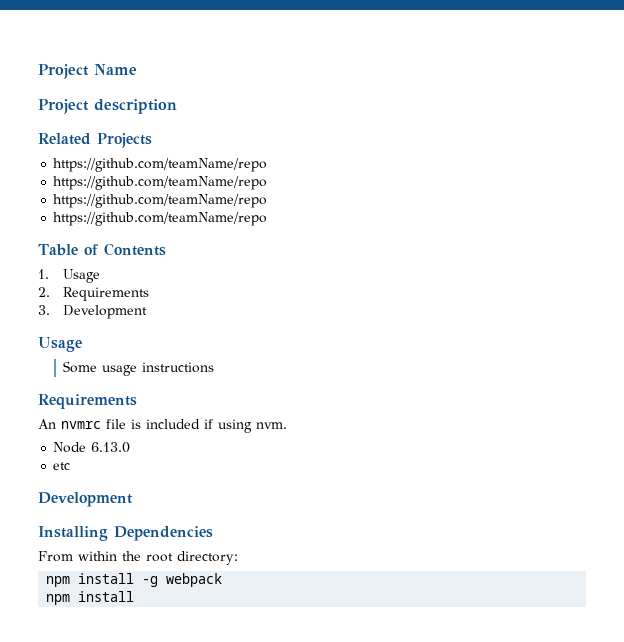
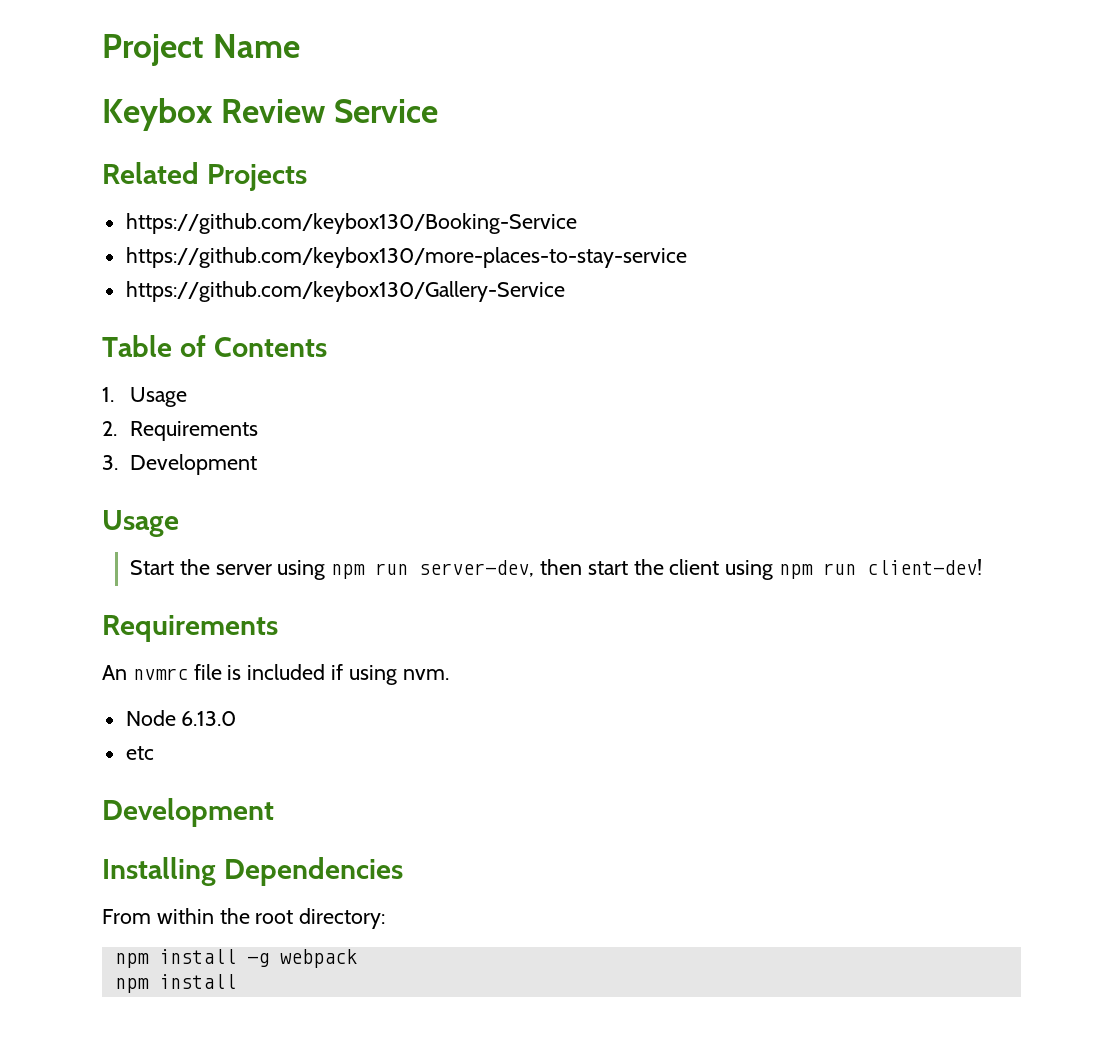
- Project description
+ Keybox Review Service
  Related Projects
- https://github.com/teamName/repo
- https://github.com/teamName/repo
- https://github.com/teamName/repo
- https://github.com/teamName/repo
+ https://github.com/keybox130/Booking-Service
+ https://github.com/keybox130/more-places-to-stay-service
+ https://github.com/keybox130/Gallery-Service
- Some usage instructions
+ Start the server using npm run server-dev, then start the client using npm run client-dev!

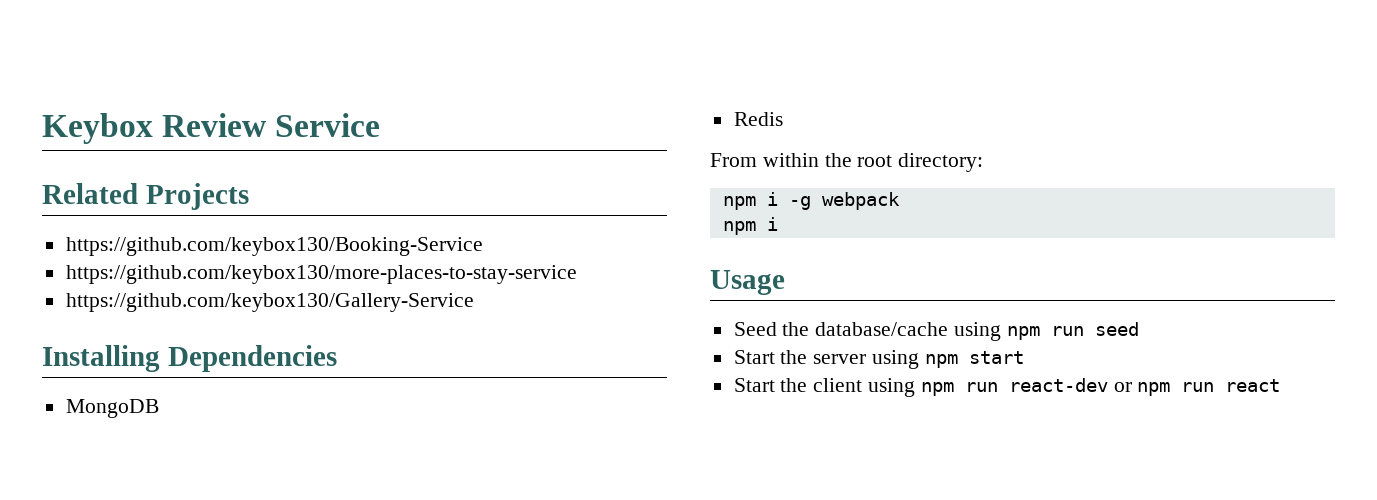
- Project Name
- Table of Contents
- 1. Usage
- 2. Requirements
- 3. Development
- Usage
- Start the server using npm run server-dev, then start the client using npm run client-dev!
- Requirements
- An nvmrc file is included if using nvm.
- Node 6.13.0
- etc
- Development
+ MongoDB
+ Redis
- npm install -g webpack
- npm install
+ npm i -g webpack
+ npm i
+ Usage
+ Seed the database/cache using npm run seed
+ Start the server using npm start
+ Start the client using npm run react-dev or npm run react

